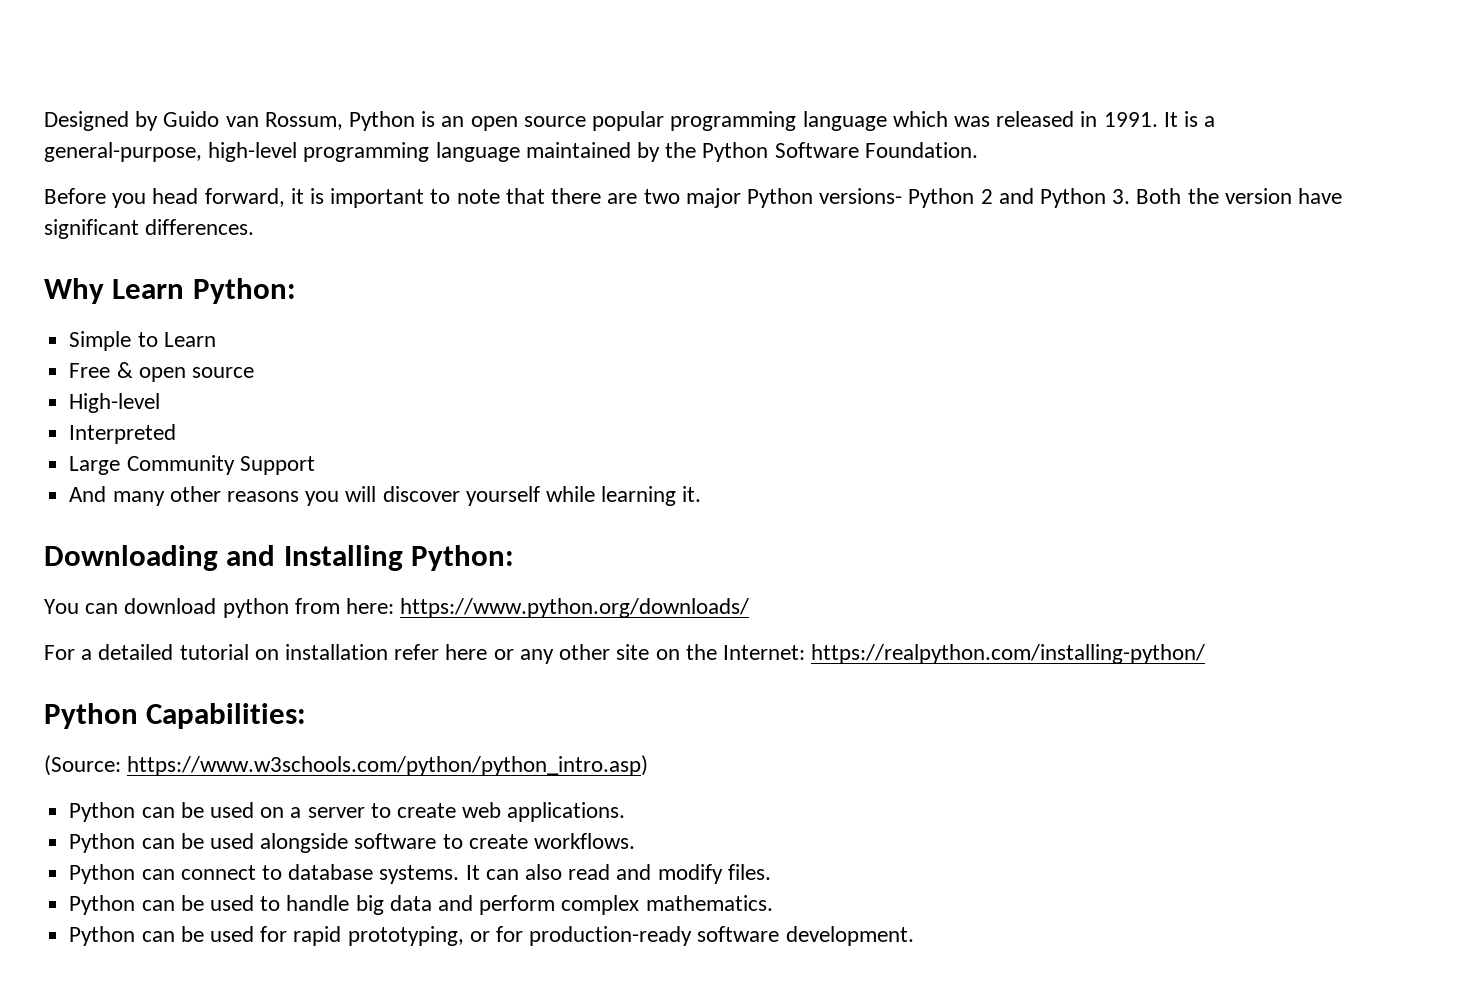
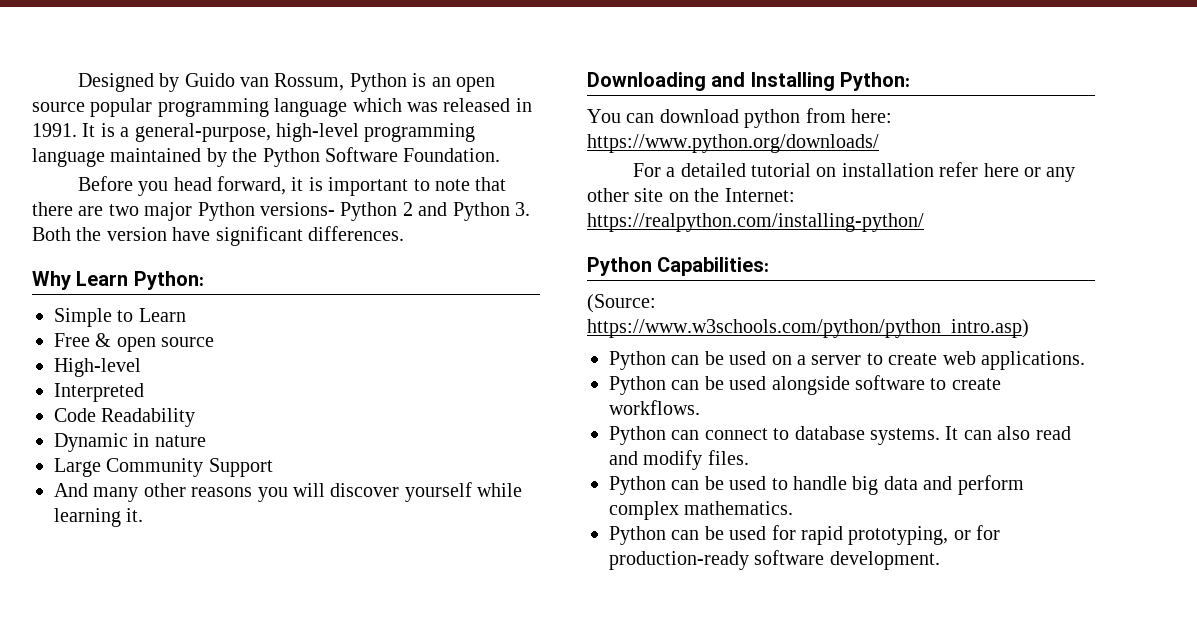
+ Code Readability
+ Dynamic in nature

